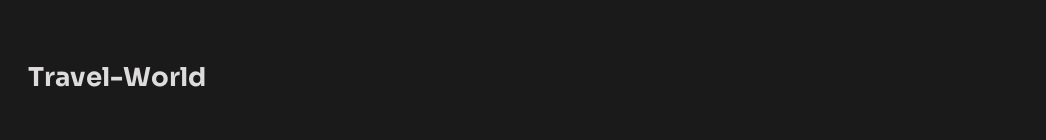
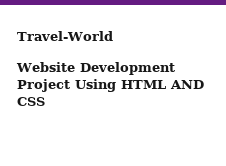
+ Website Development Project Using HTML AND CSS

